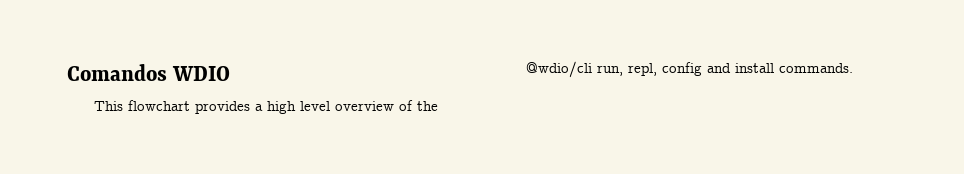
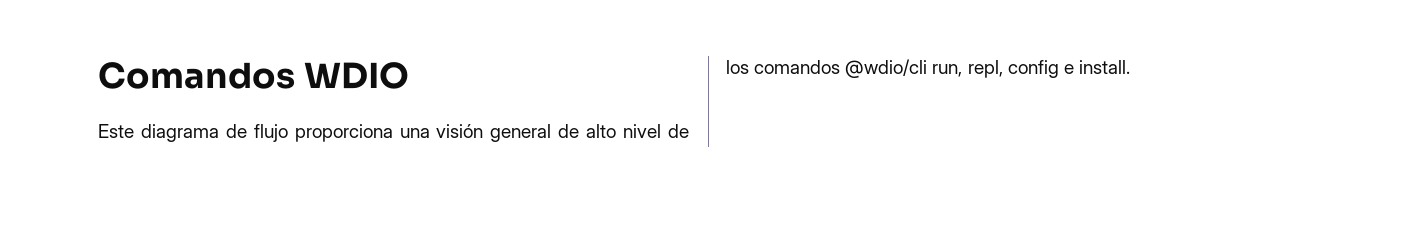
- This flowchart provides a high level overview of the @wdio/cli run, repl, config and install commands.
+ Este diagrama de flujo proporciona una visión general de alto nivel de los comandos @wdio/cli run, repl, config e install.

